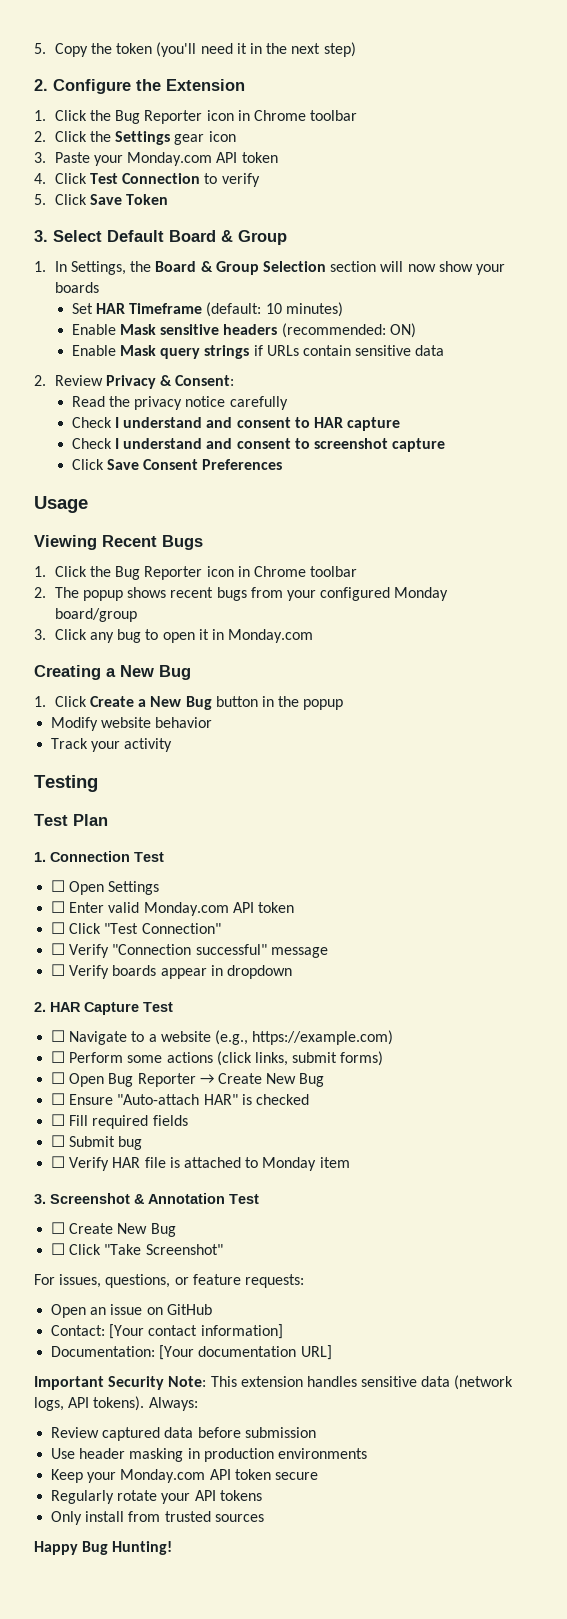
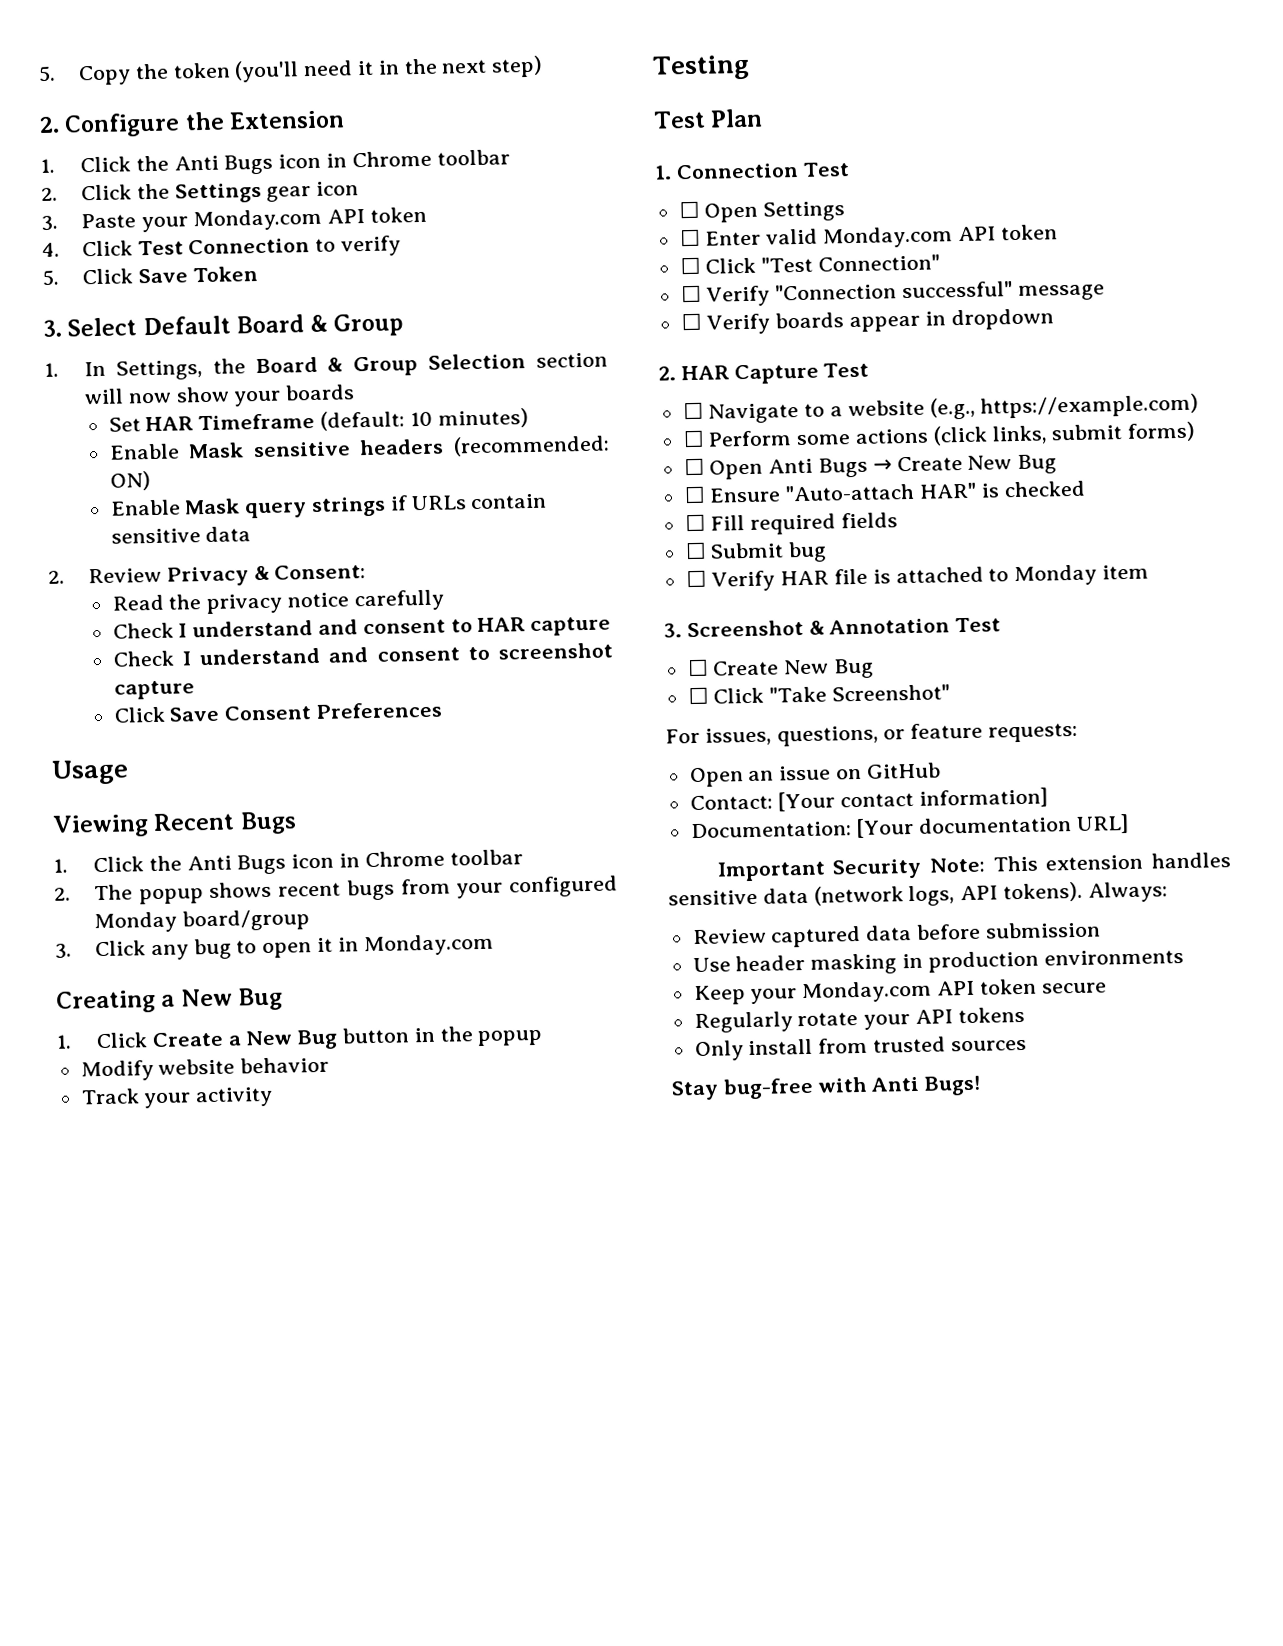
  2. Configure the Extension
- 1. Click the Bug Reporter icon in Chrome toolbar
+ 1. Click the Anti Bugs icon in Chrome toolbar
  Viewing Recent Bugs
- 1. Click the Bug Reporter icon in Chrome toolbar
+ 1. Click the Anti Bugs icon in Chrome toolbar
- ☐ Open Bug Reporter → Create New Bug
+ ☐ Open Anti Bugs → Create New Bug
- Happy Bug Hunting!
+ Stay bug-free with Anti Bugs!

